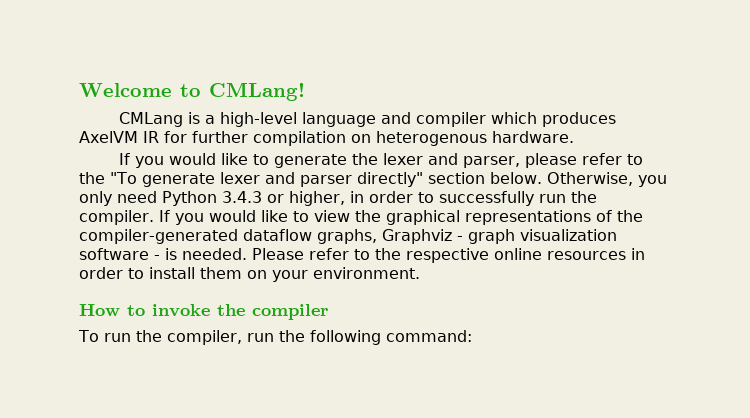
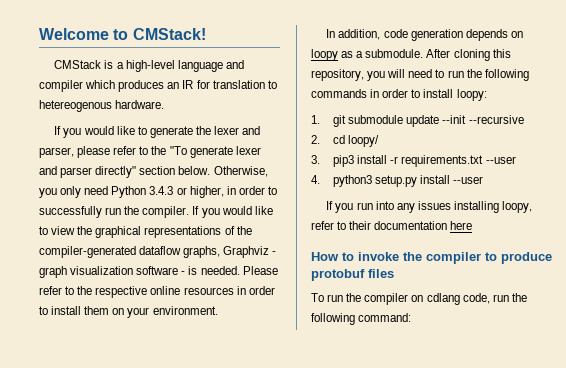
- Welcome to CMLang!
- CMLang is a high-level language and compiler which produces AxelVM IR for further compilation on heterogenous hardware.
+ Welcome to CMStack!
+ CMStack is a high-level language and compiler which produces an IR for translation to hetereogenous hardware.
+ In addition, code generation depends on loopy as a submodule. After cloning this repository, you will need to run the following commands in order to install loopy:
+ 1. git submodule update --init --recursive
+ 2. cd loopy/
+ 3. pip3 install -r requirements.txt --user
+ 4. python3 setup.py install --user
+ If you run into any issues installing loopy, refer to their documentation here
- How to invoke the compiler
+ How to invoke the compiler to produce protobuf files
- To run the compiler, run the following command:
+ To run the compiler on cdlang code, run the following command:

